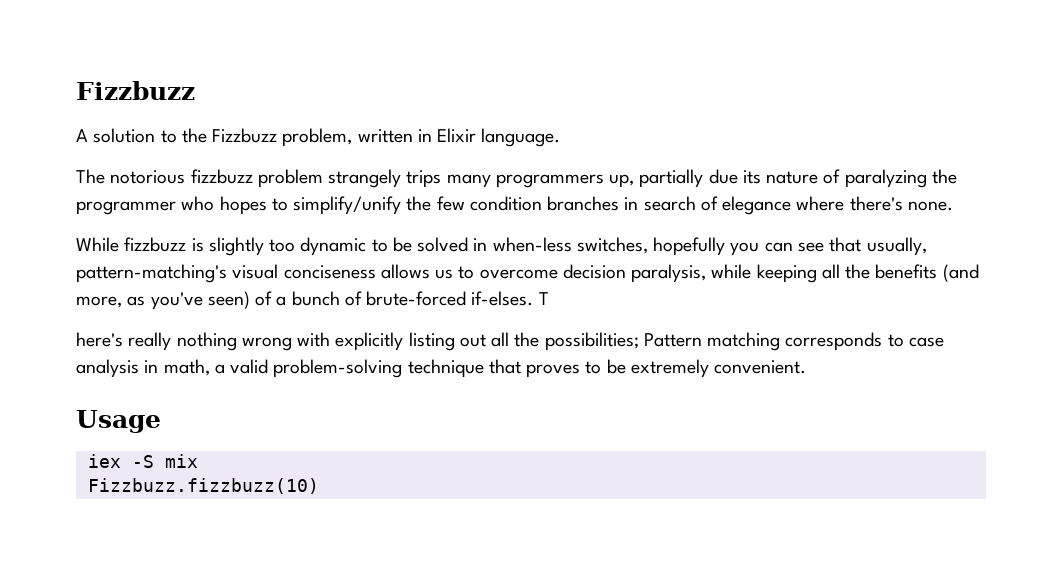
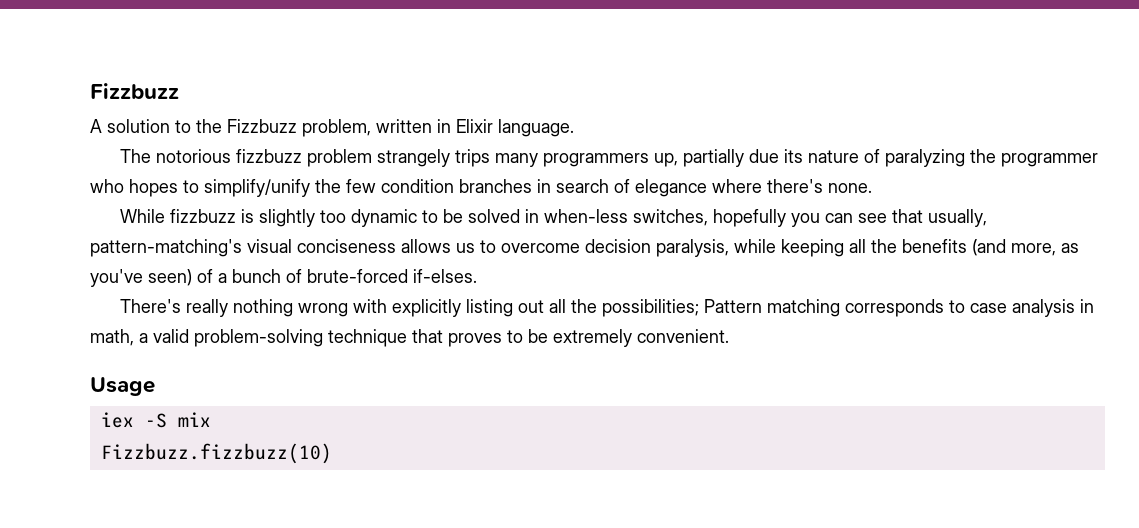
- While fizzbuzz is slightly too dynamic to be solved in when-less switches, hopefully you can see that usually, pattern-matching's visual conciseness allows us to overcome decision paralysis, while keeping all the benefits (and more, as you've seen) of a bunch of brute-forced if-elses. T
- here's really nothing wrong with explicitly listing out all the possibilities;
+ While fizzbuzz is slightly too dynamic to be solved in when-less switches, hopefully you can see that usually, pattern-matching's visual conciseness allows us to overcome decision paralysis, while keeping all the benefits (and more, as you've seen) of a bunch of brute-forced if-elses.
+ There's really nothing wrong with explicitly listing out all the possibilities;

